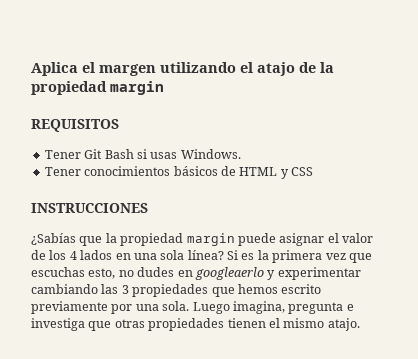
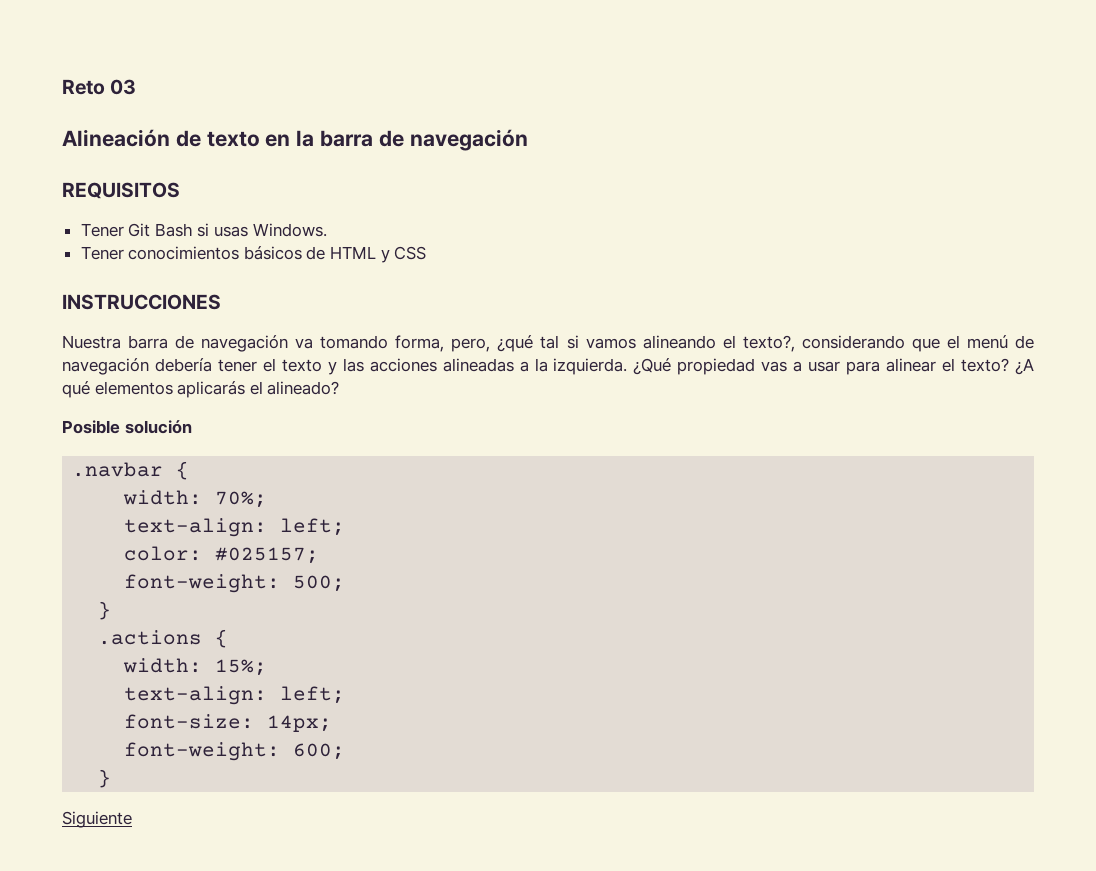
- Aplica el margen utilizando el atajo de la propiedad margin
+ Reto 03
+ Alineación de texto en la barra de navegación
- ¿Sabías que la propiedad margin puede asignar el valor de los 4 lados en una sola línea? Si es la primera vez que escuchas esto, no dudes en googleaerlo y experimentar cambiando las 3 propiedades que hemos escrito previamente por una sola. Luego imagina, pregunta e investiga que otras propiedades tienen el mismo atajo.
+ Nuestra barra de navegación va tomando forma, pero, ¿qué tal si vamos alineando el texto?, considerando que el menú de navegación debería tener el texto y las acciones alineadas a la izquierda. ¿Qué propiedad vas a usar para alinear el texto? ¿A qué elementos aplicarás el alineado?
+ Posible solución
+ .navbar {
+ width: 70%;
+ text-align: left;
+ color: #025157;
+ font-weight: 500;
+ }
+ .actions {
+ width: 15%;
+ text-align: left;
+ font-size: 14px;
+ font-weight: 600;
+ }
+ Siguiente

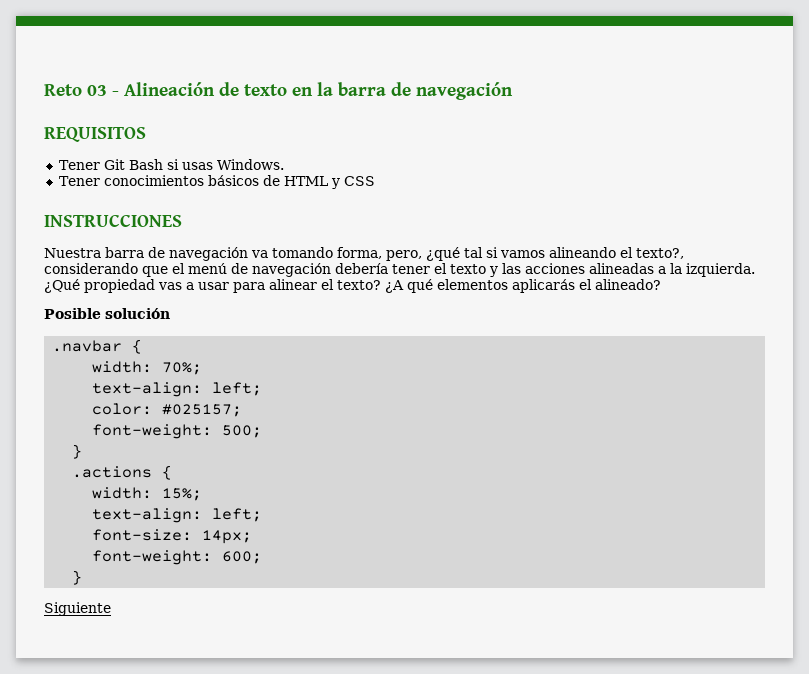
- Reto 03
- Alineación de texto en la barra de navegación
+ Reto 03 - Alineación de texto en la barra de navegación

